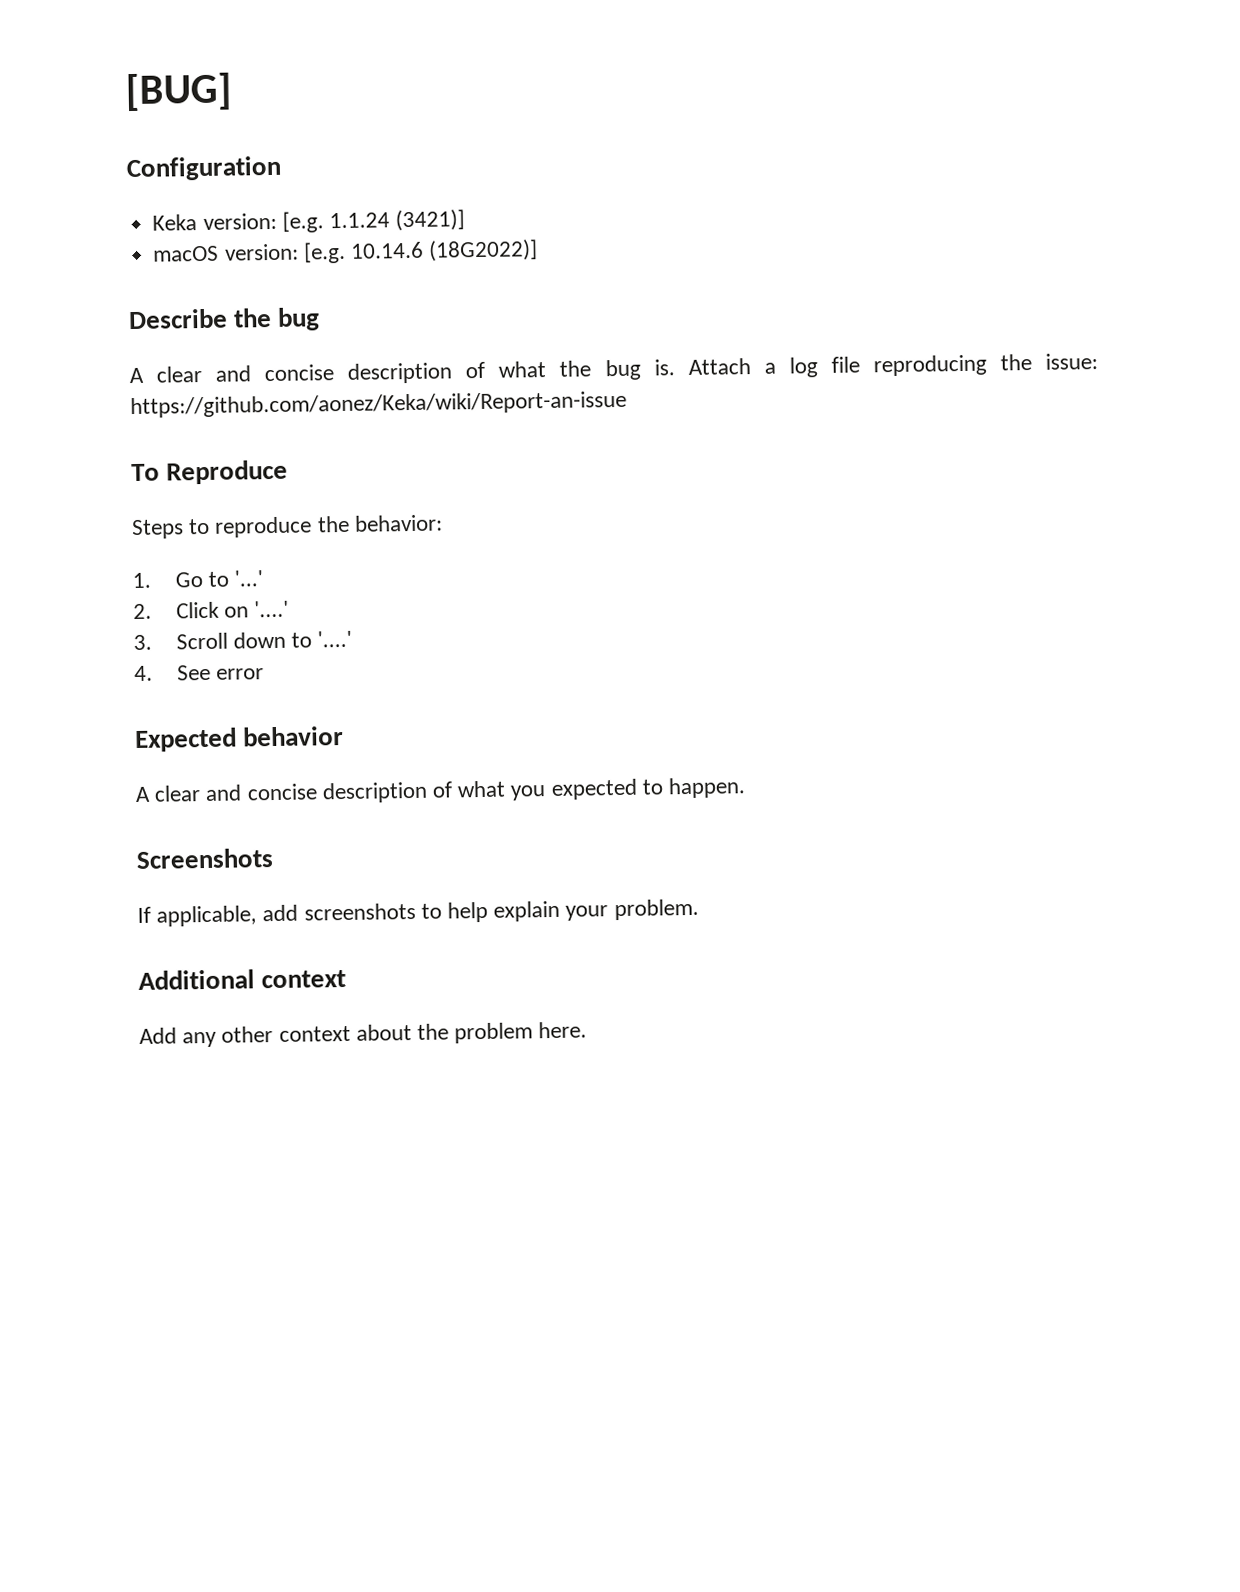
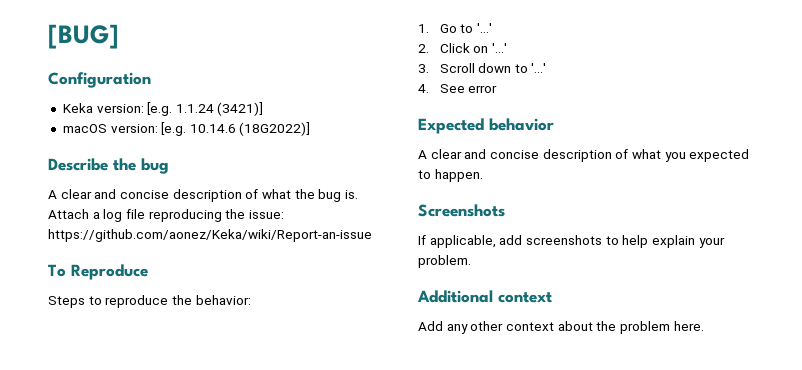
- 2. Click on '....'
+ 2. Click on '...'
- 3. Scroll down to '....'
+ 3. Scroll down to '...'

